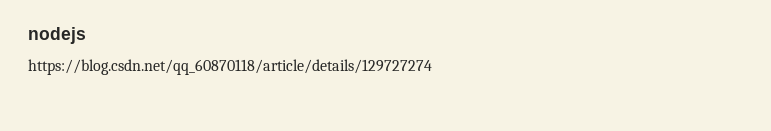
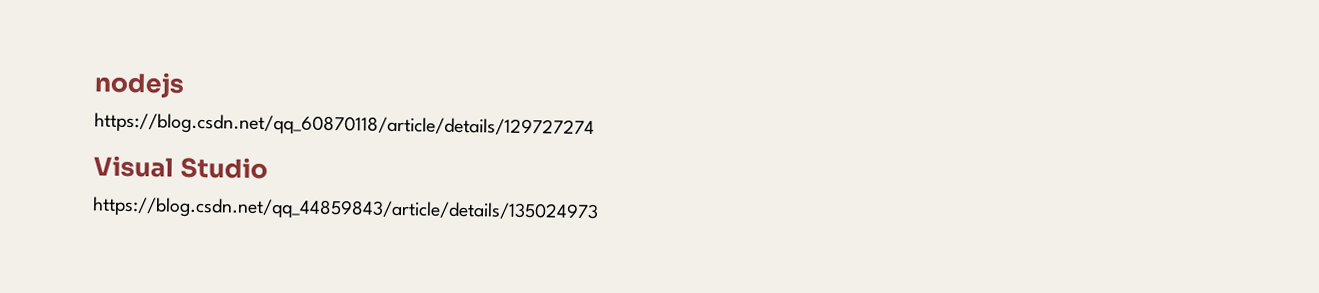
+ Visual Studio
+ https://blog.csdn.net/qq_44859843/article/details/135024973

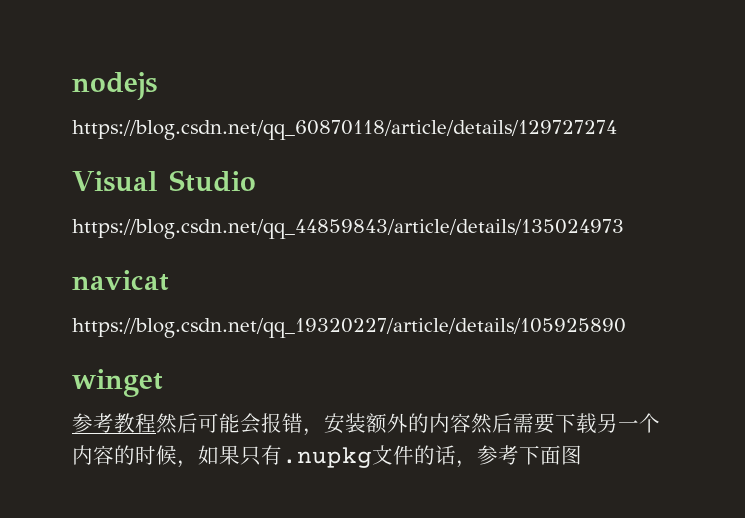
+ navicat
+ https://blog.csdn.net/qq_19320227/article/details/105925890
+ winget
+ 参考教程然后可能会报错，安装额外的内容然后需要下载另一个内容的时候，如果只有.nupkg文件的话，参考下面图

